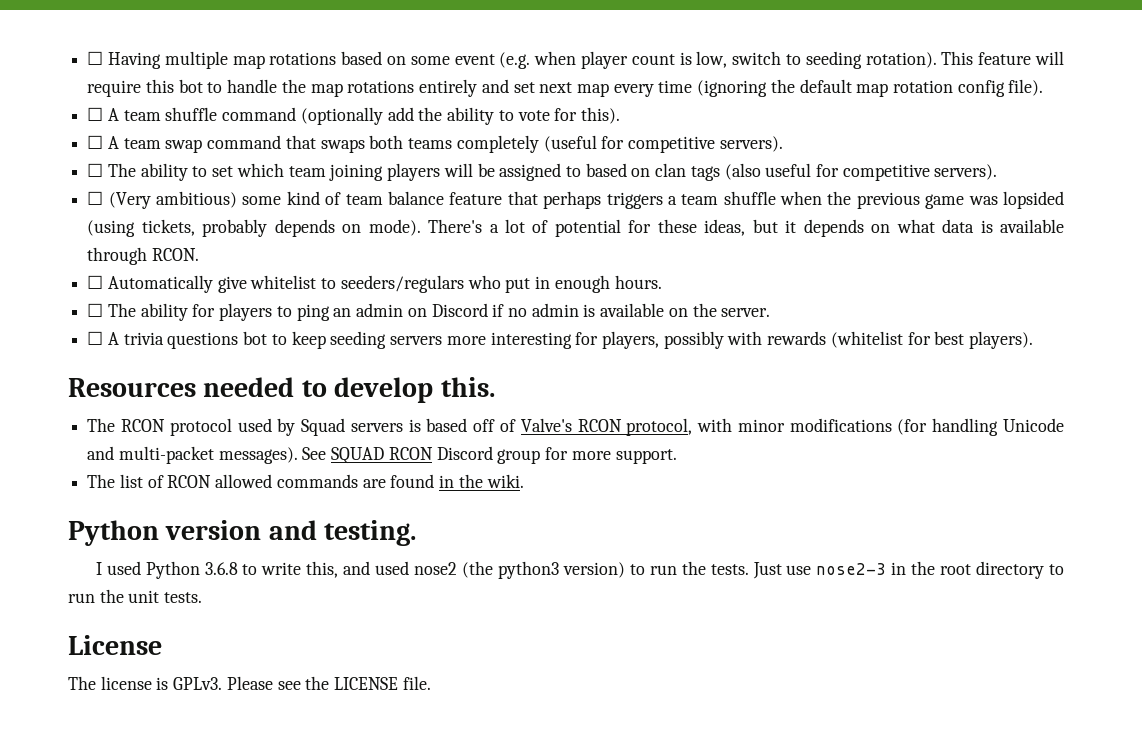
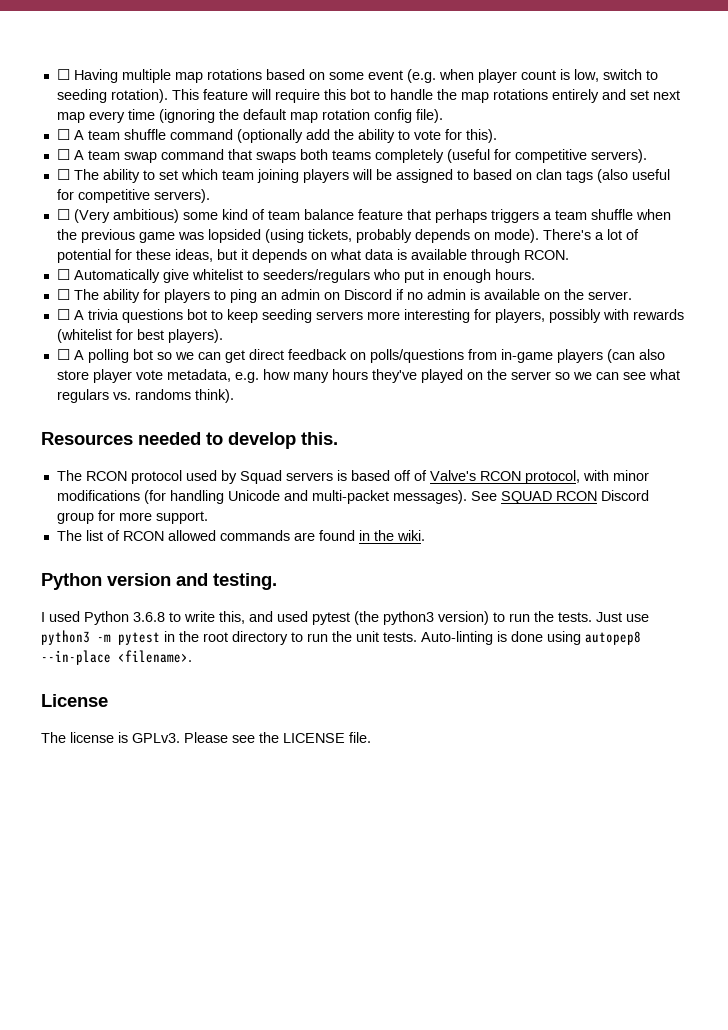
+ ☐ A polling bot so we can get direct feedback on polls/questions from in-game players (can also store player vote metadata, e.g. how many hours they've played on the server so we can see what regulars vs. randoms think).
- I used Python 3.6.8 to write this, and used nose2 (the python3 version) to run the tests.
+ I used Python 3.6.8 to write this, and used pytest (the python3 version) to run the tests.
- Just use nose2-3 in the root directory to run the unit tests.
+ Just use python3 -m pytest in the root directory to run the unit tests. Auto-linting is done using autopep8 --in-place <filename>.

